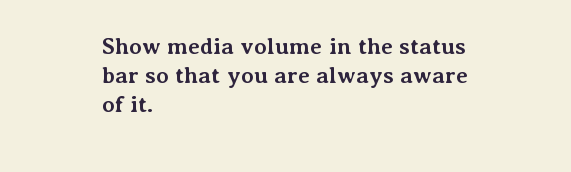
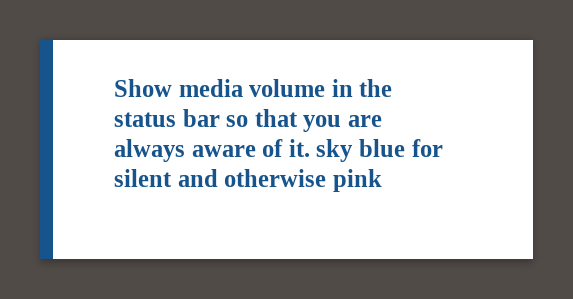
- Show media volume in the status bar so that you are always aware of it.
+ Show media volume in the status bar so that you are always aware of it. sky blue for silent and otherwise pink

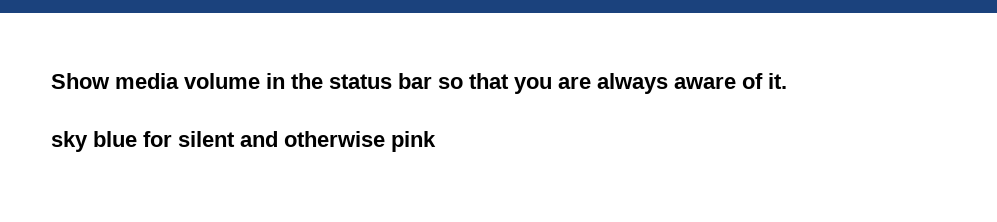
- Show media volume in the status bar so that you are always aware of it. sky blue for silent and otherwise pink
+ Show media volume in the status bar so that you are always aware of it.
+ sky blue for silent and otherwise pink

